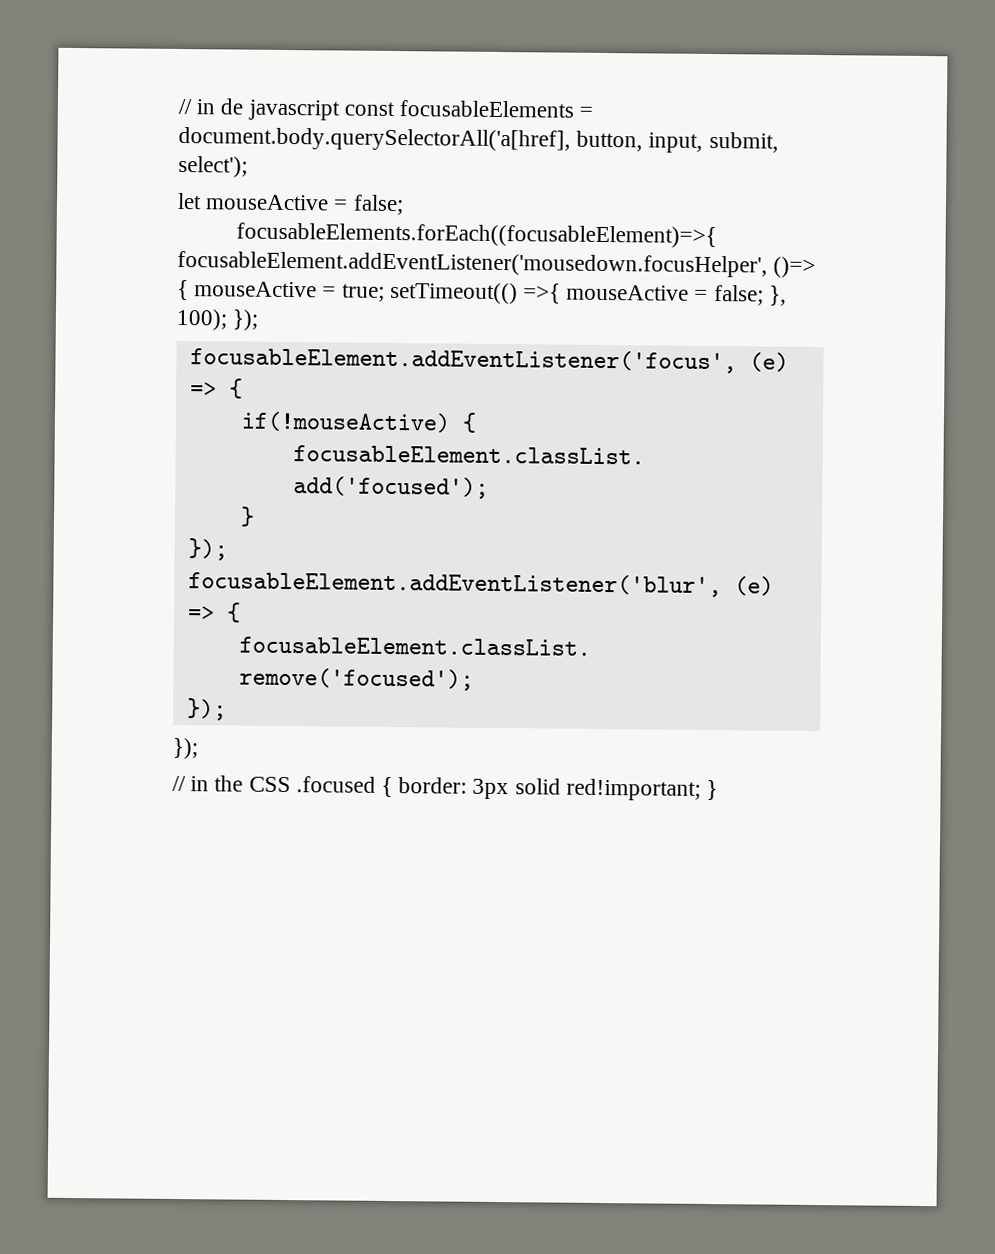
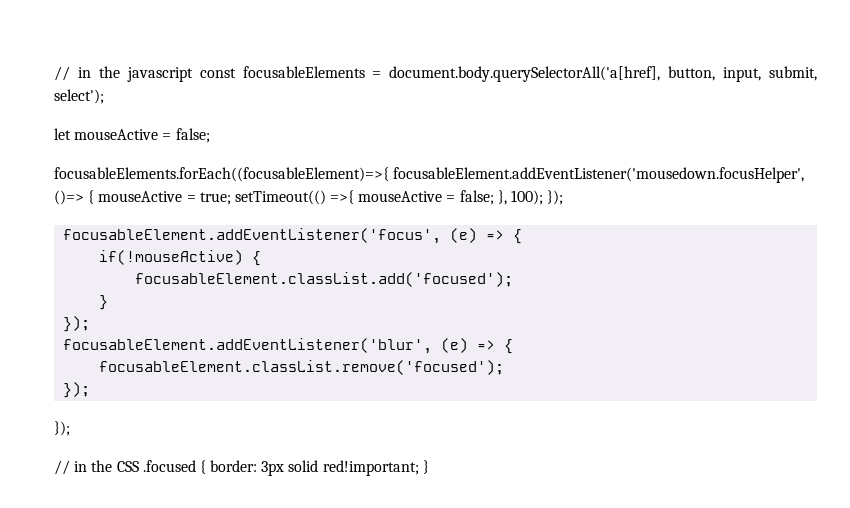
- // in de javascript const focusableElements = document.body.querySelectorAll('a[href], button, input, submit, select');
+ // in the javascript const focusableElements = document.body.querySelectorAll('a[href], button, input, submit, select');

